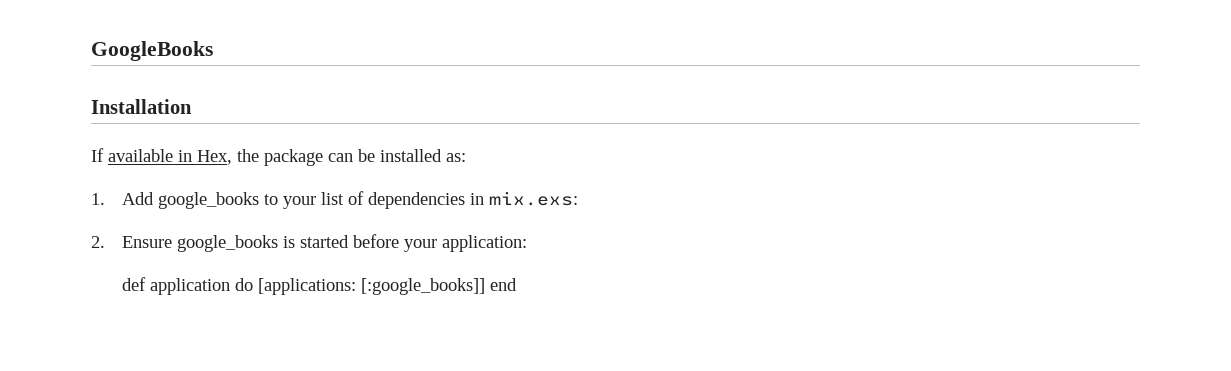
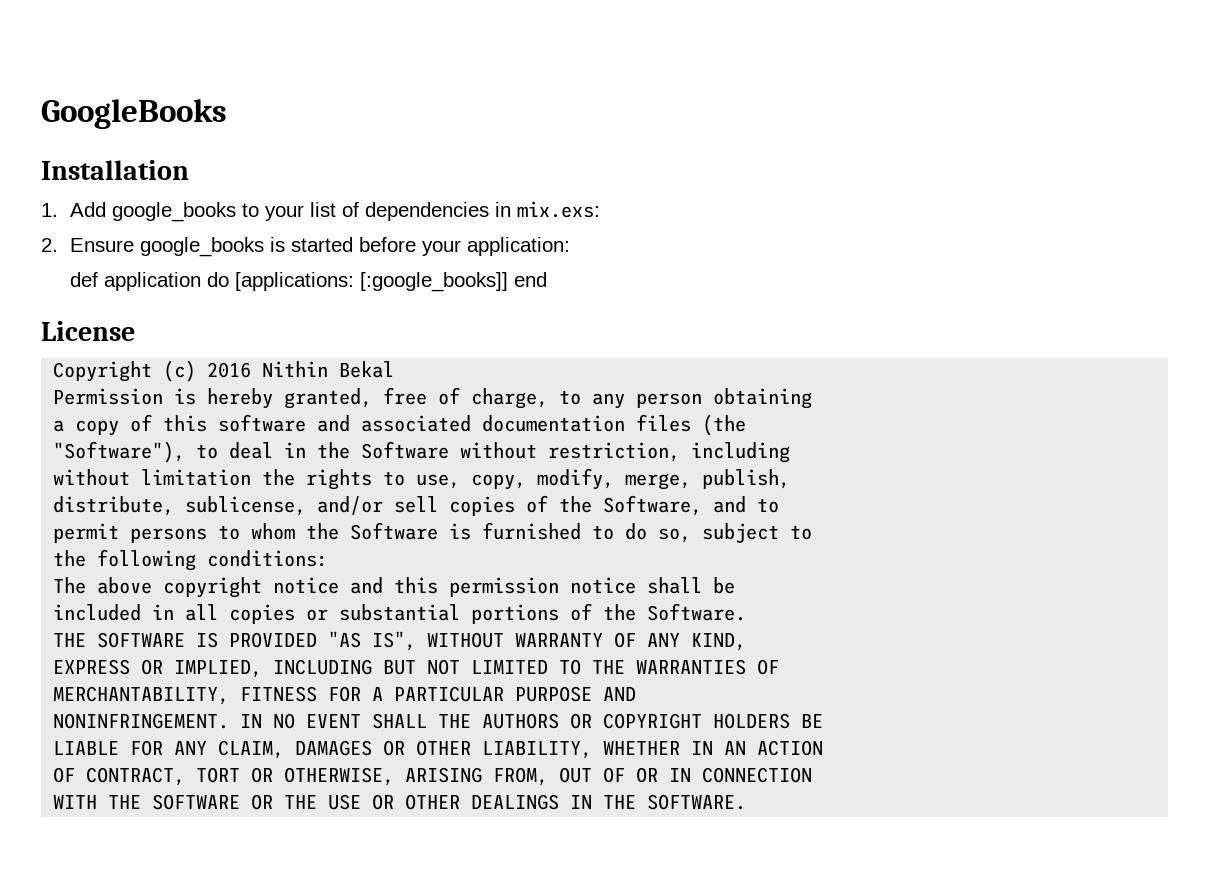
- If available in Hex, the package can be installed as:
+ License
+ Copyright (c) 2016 Nithin Bekal
+ Permission is hereby granted, free of charge, to any person obtaining
+ a copy of this software and associated documentation files (the
+ "Software"), to deal in the Software without restriction, including
+ without limitation the rights to use, copy, modify, merge, publish,
+ distribute, sublicense, and/or sell copies of the Software, and to
+ permit persons to whom the Software is furnished to do so, subject to
+ the following conditions:
+ The above copyright notice and this permission notice shall be
+ included in all copies or substantial portions of the Software.
+ THE SOFTWARE IS PROVIDED "AS IS", WITHOUT WARRANTY OF ANY KIND,
+ EXPRESS OR IMPLIED, INCLUDING BUT NOT LIMITED TO THE WARRANTIES OF
+ MERCHANTABILITY, FITNESS FOR A PARTICULAR PURPOSE AND
+ NONINFRINGEMENT. IN NO EVENT SHALL THE AUTHORS OR COPYRIGHT HOLDERS BE
+ LIABLE FOR ANY CLAIM, DAMAGES OR OTHER LIABILITY, WHETHER IN AN ACTION
+ OF CONTRACT, TORT OR OTHERWISE, ARISING FROM, OUT OF OR IN CONNECTION
+ WITH THE SOFTWARE OR THE USE OR OTHER DEALINGS IN THE SOFTWARE.

